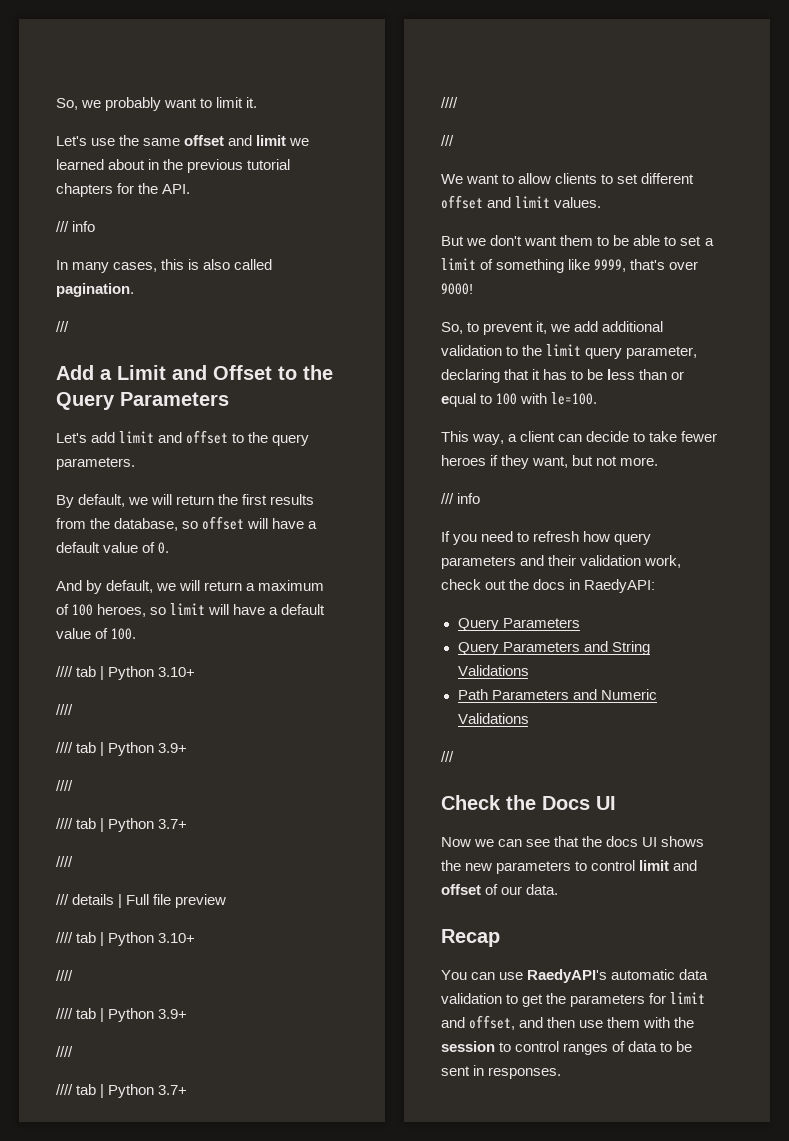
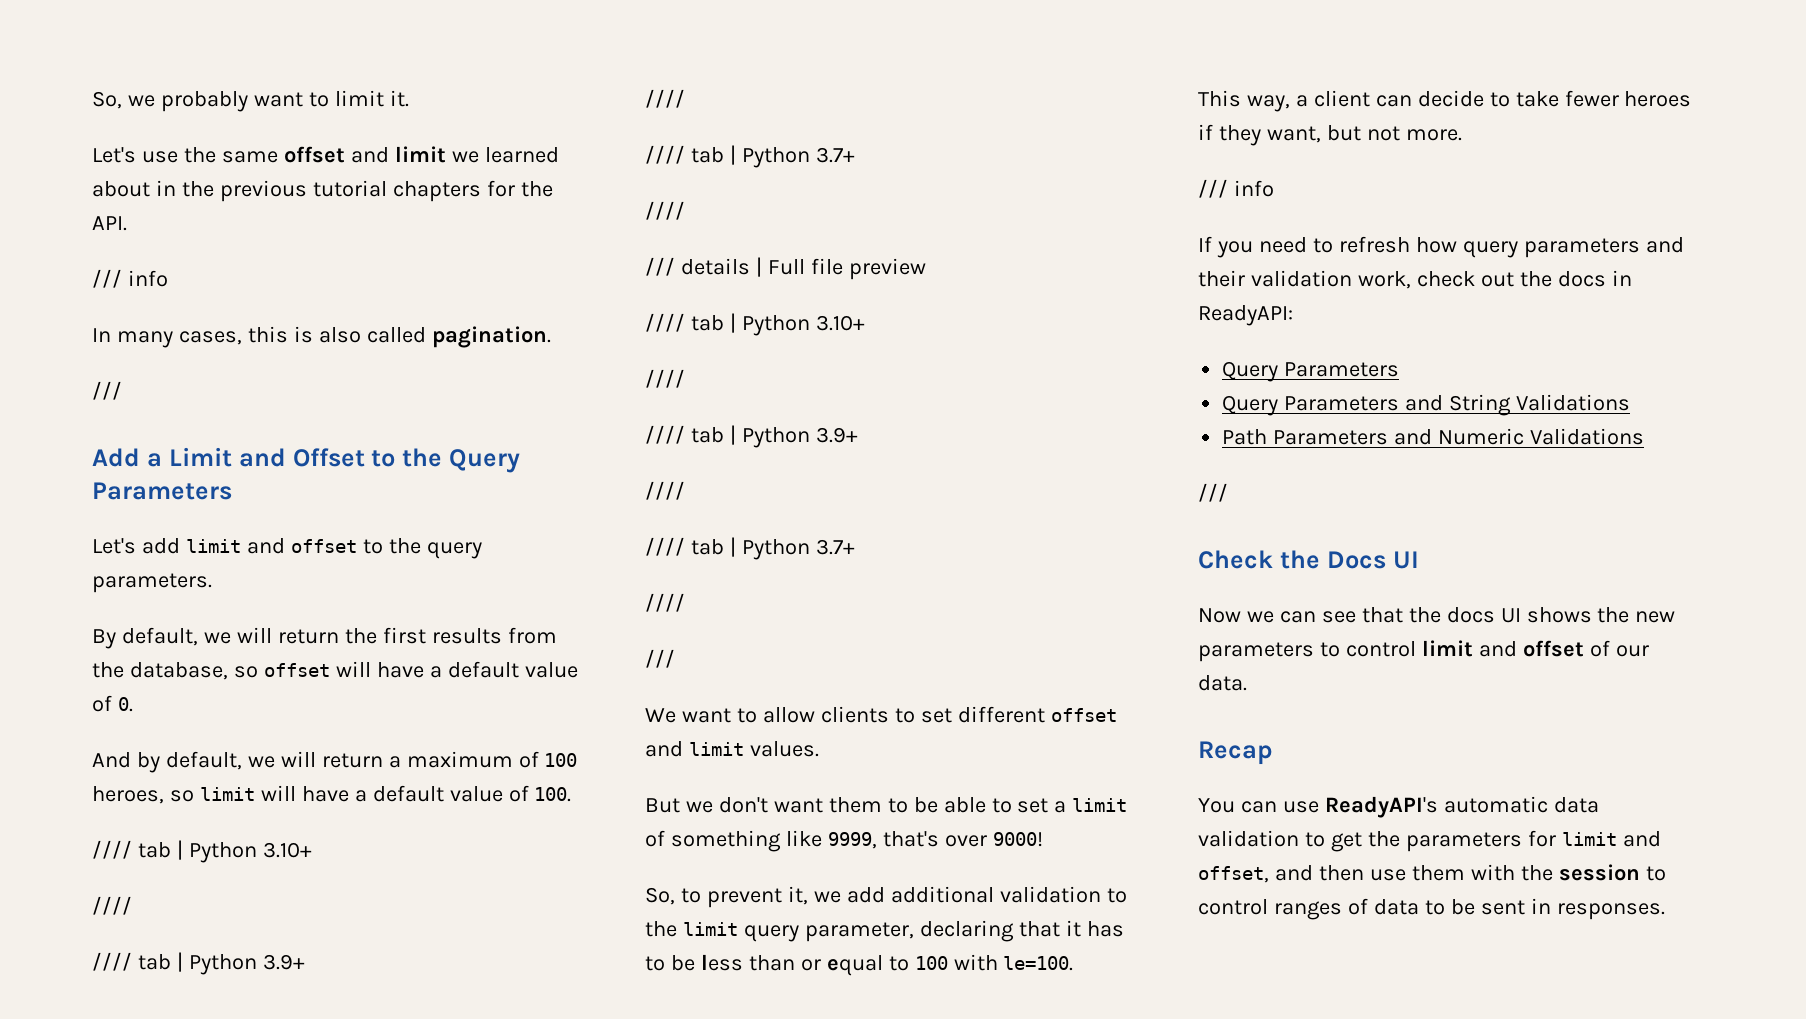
- If you need to refresh how query parameters and their validation work, check out the docs in RaedyAPI:
+ If you need to refresh how query parameters and their validation work, check out the docs in ReadyAPI:
- You can use RaedyAPI's automatic data validation to get the parameters for limit and offset, and then use them with the session to control ranges of data to be sent in responses.
+ You can use ReadyAPI's automatic data validation to get the parameters for limit and offset, and then use them with the session to control ranges of data to be sent in responses.

